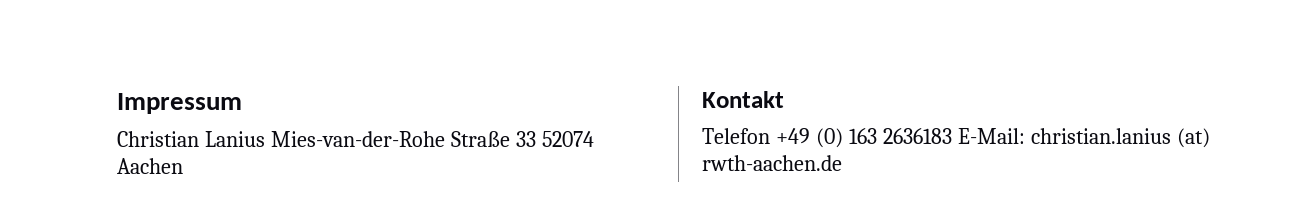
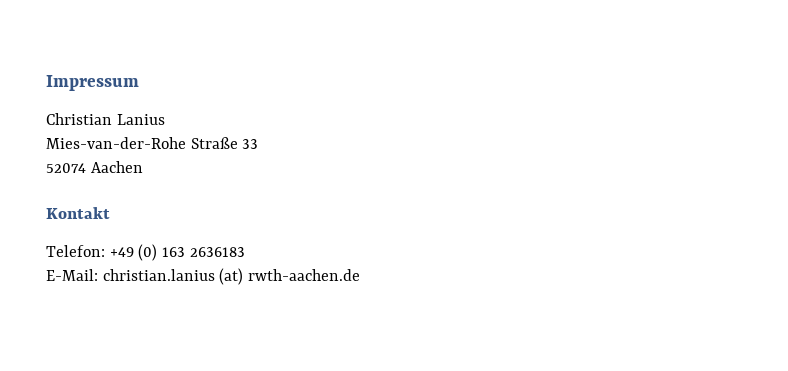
- Christian Lanius Mies-van-der-Rohe Straße 33 52074 Aachen
+ Christian Lanius
+ Mies-van-der-Rohe Straße 33
+ 52074 Aachen
- Telefon +49 (0) 163 2636183 E-Mail: christian.lanius (at) rwth-aachen.de
+ Telefon: +49 (0) 163 2636183
+ E-Mail: christian.lanius (at) rwth-aachen.de

